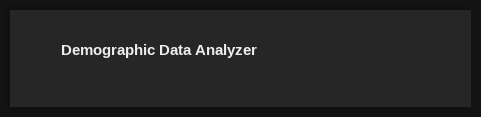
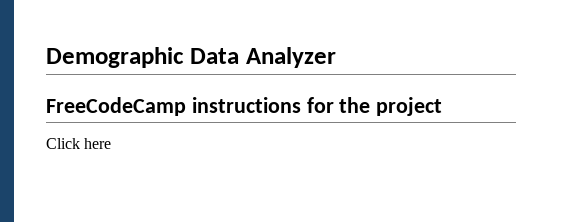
+ FreeCodeCamp instructions for the project
+ Click here

